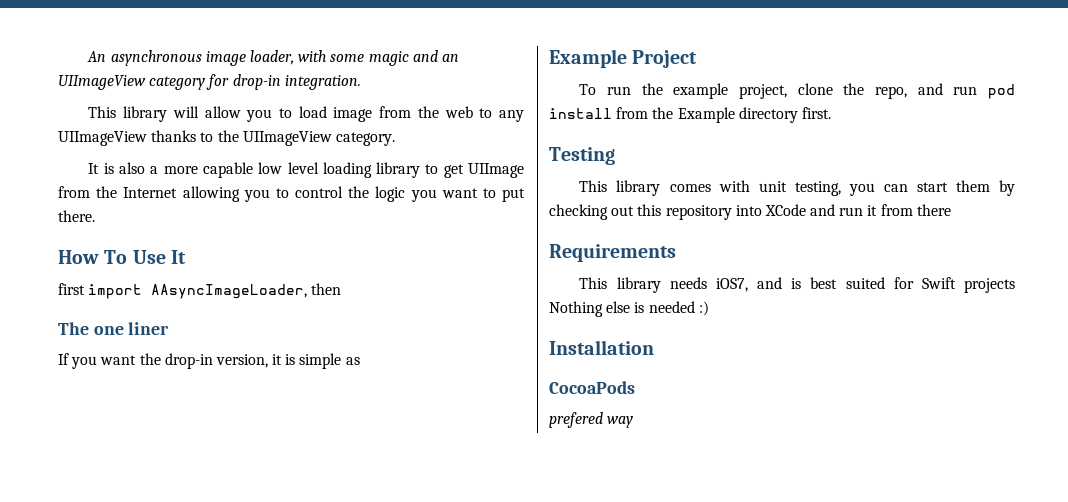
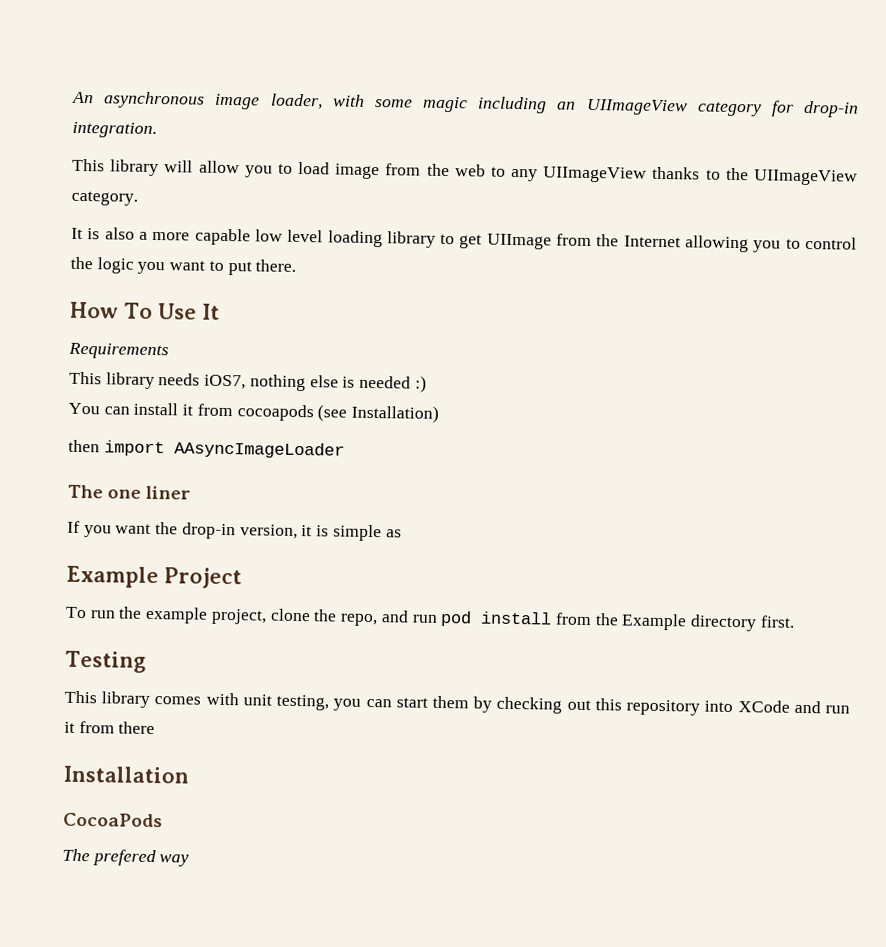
- An asynchronous image loader, with some magic and an UIImageView category for drop-in integration.
+ An asynchronous image loader, with some magic including an UIImageView category for drop-in integration.
- first import AAsyncImageLoader, then
+ Requirements
+ This library needs iOS7, nothing else is needed :)
+ You can install it from cocoapods (see Installation)
+ then import AAsyncImageLoader
- Requirements
- This library needs iOS7, and is best suited for Swift projects Nothing else is needed :)
- prefered way
+ The prefered way

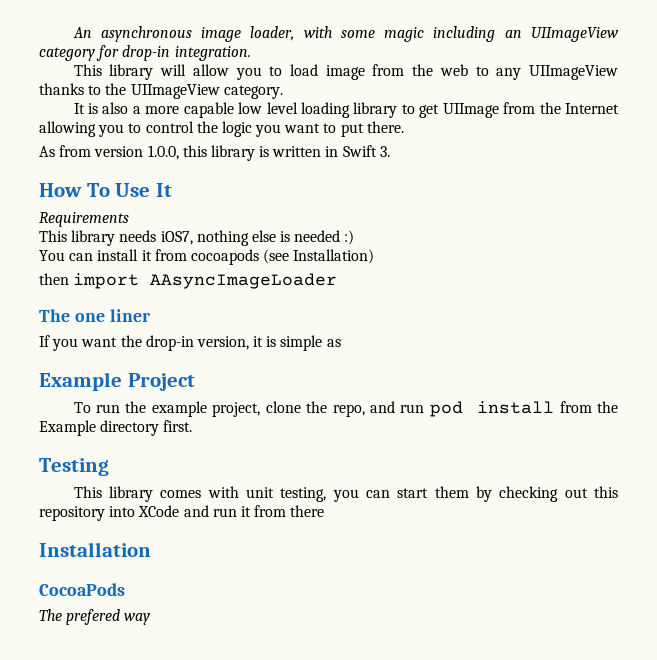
+ As from version 1.0.0, this library is written in Swift 3.

